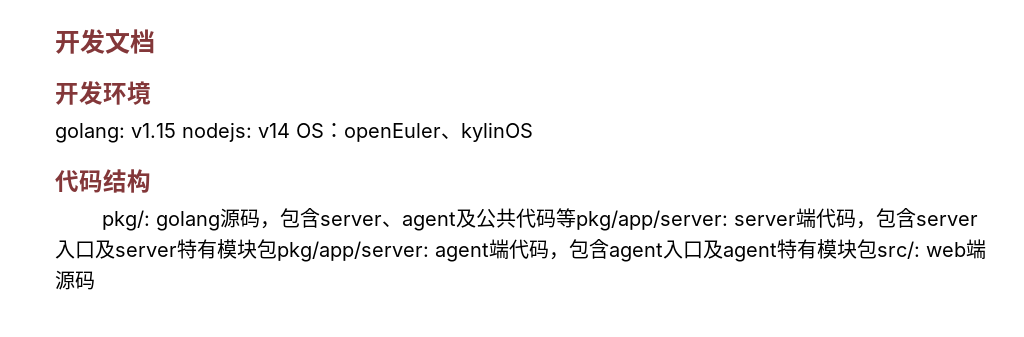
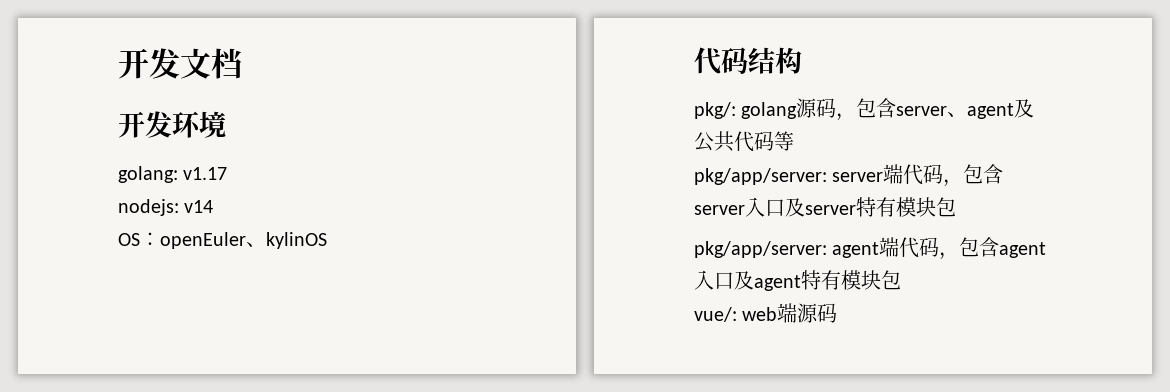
- golang: v1.15 nodejs: v14 OS：openEuler、kylinOS
+ golang: v1.17
+ nodejs: v14
+ OS：openEuler、kylinOS
- pkg/: golang源码，包含server、agent及公共代码等pkg/app/server: server端代码，包含server入口及server特有模块包pkg/app/server: agent端代码，包含agent入口及agent特有模块包src/: web端源码
+ pkg/: golang源码，包含server、agent及公共代码等
+ pkg/app/server: server端代码，包含server入口及server特有模块包
+ pkg/app/server: agent端代码，包含agent入口及agent特有模块包
+ vue/: web端源码

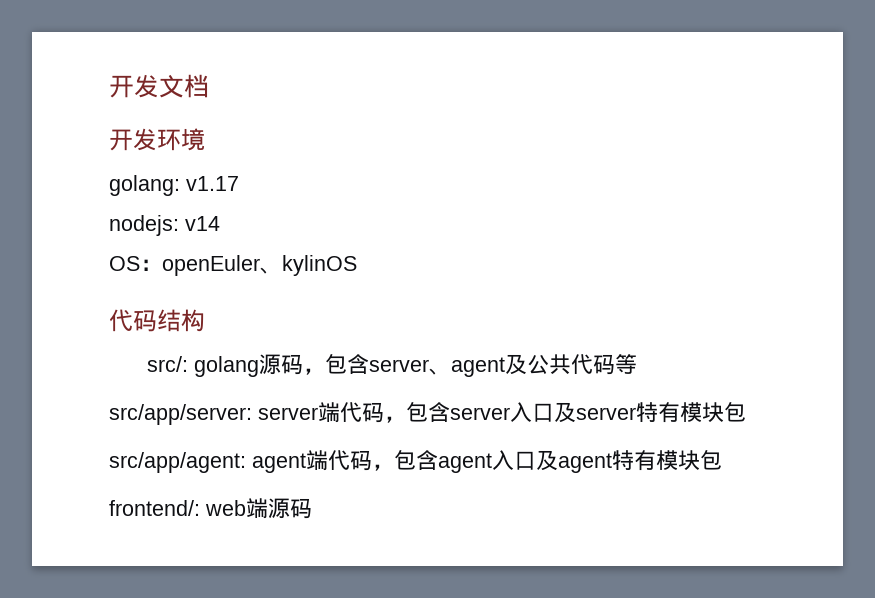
- pkg/: golang源码，包含server、agent及公共代码等
+ src/: golang源码，包含server、agent及公共代码等
- pkg/app/server: server端代码，包含server入口及server特有模块包
+ src/app/server: server端代码，包含server入口及server特有模块包
- pkg/app/server: agent端代码，包含agent入口及agent特有模块包
+ src/app/agent: agent端代码，包含agent入口及agent特有模块包
- vue/: web端源码
+ frontend/: web端源码

